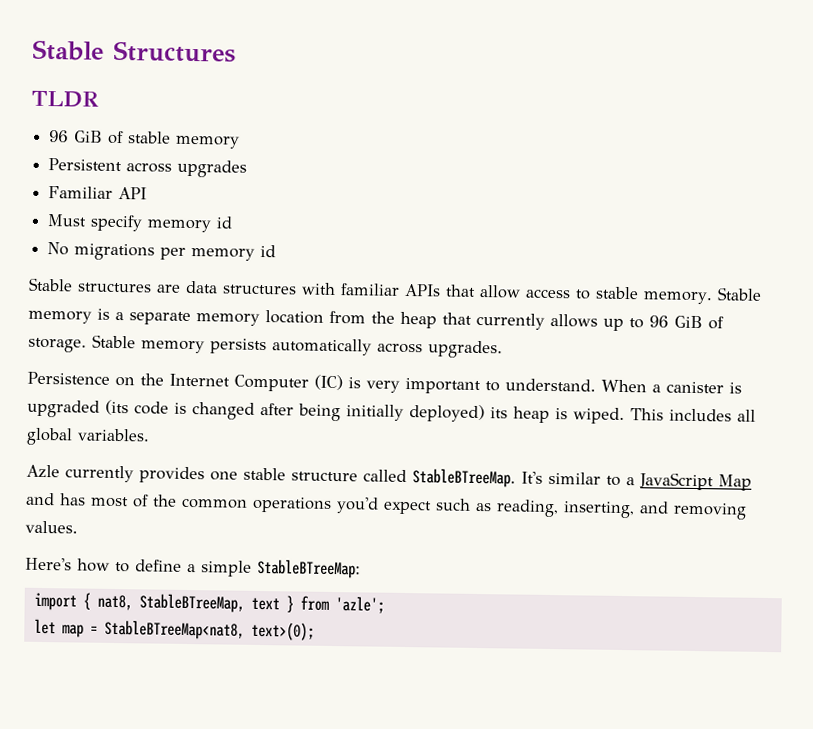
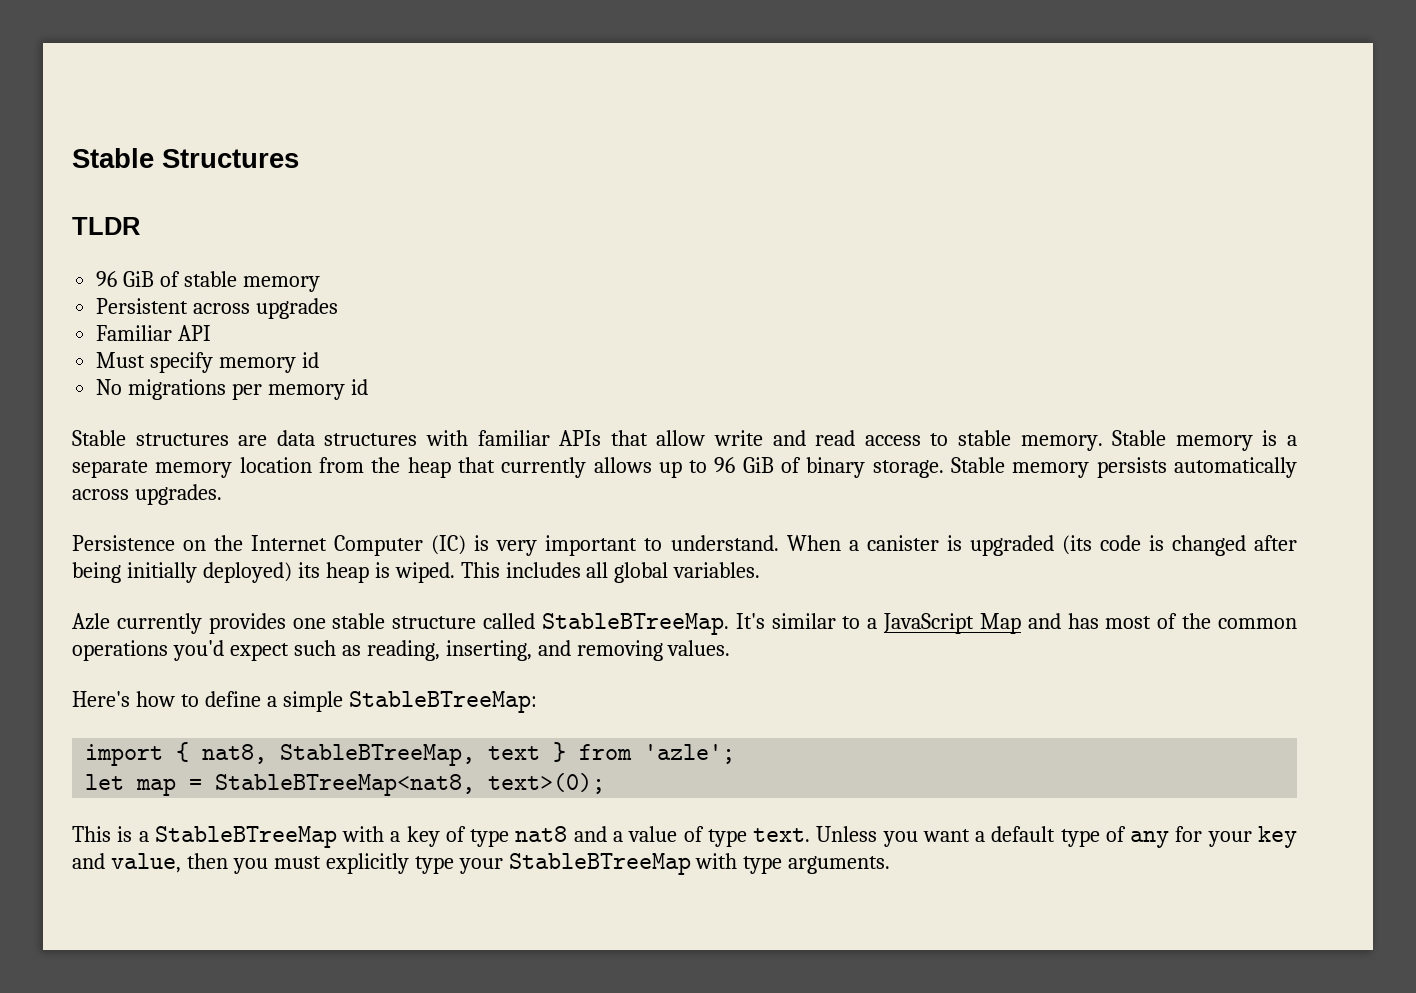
- Stable structures are data structures with familiar APIs that allow access to stable memory.
+ Stable structures are data structures with familiar APIs that allow write and read access to stable memory.
- Stable memory is a separate memory location from the heap that currently allows up to 96 GiB of storage.
+ Stable memory is a separate memory location from the heap that currently allows up to 96 GiB of binary storage.
+ This is a StableBTreeMap with a key of type nat8 and a value of type text. Unless you want a default type of any for your key and value, then you must explicitly type your StableBTreeMap with type arguments.

